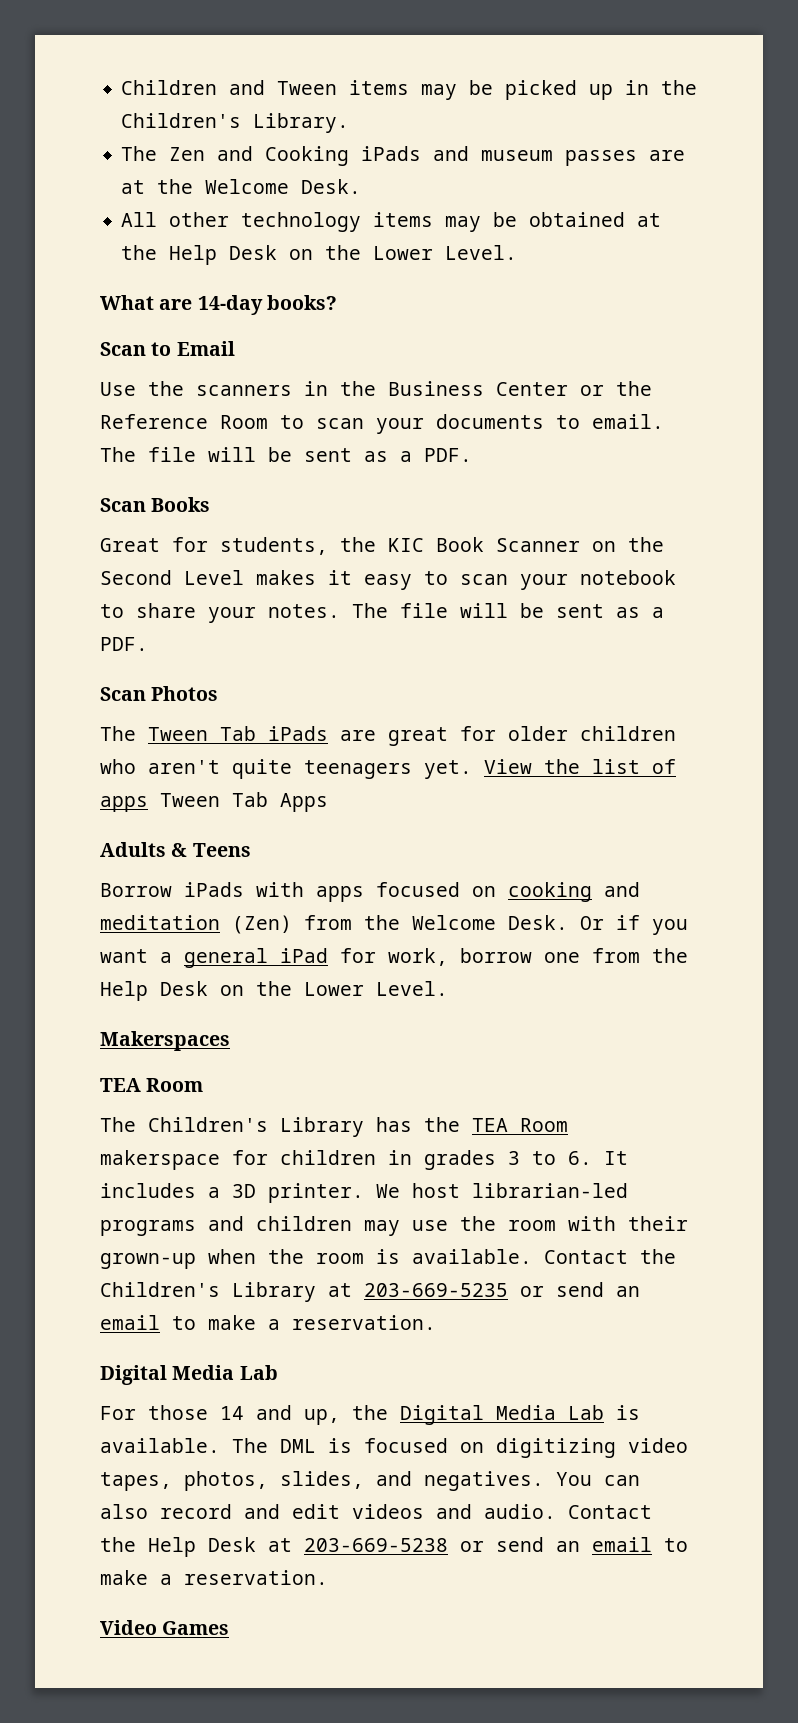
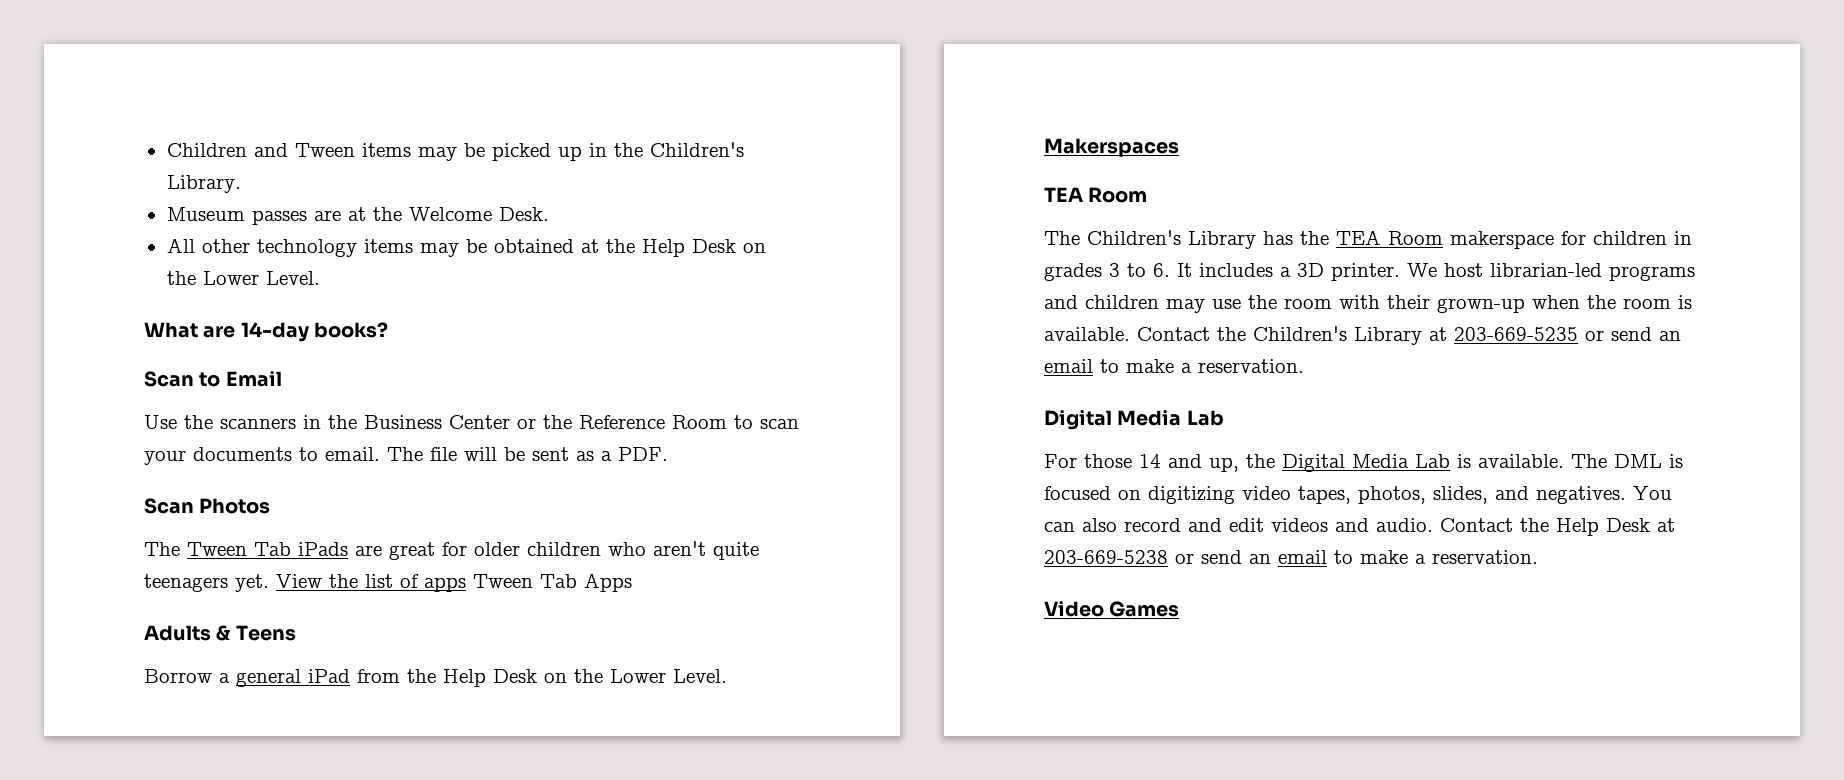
- The Zen and Cooking iPads and museum passes are at the Welcome Desk.
+ Museum passes are at the Welcome Desk.
- Scan Books
- Great for students, the KIC Book Scanner on the Second Level makes it easy to scan your notebook to share your notes. The file will be sent as a PDF.
- Borrow iPads with apps focused on cooking and meditation (Zen) from the Welcome Desk. Or if you want a general iPad for work, borrow one from the Help Desk on the Lower Level.
+ Borrow a general iPad from the Help Desk on the Lower Level.

